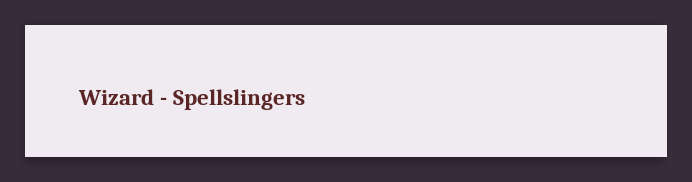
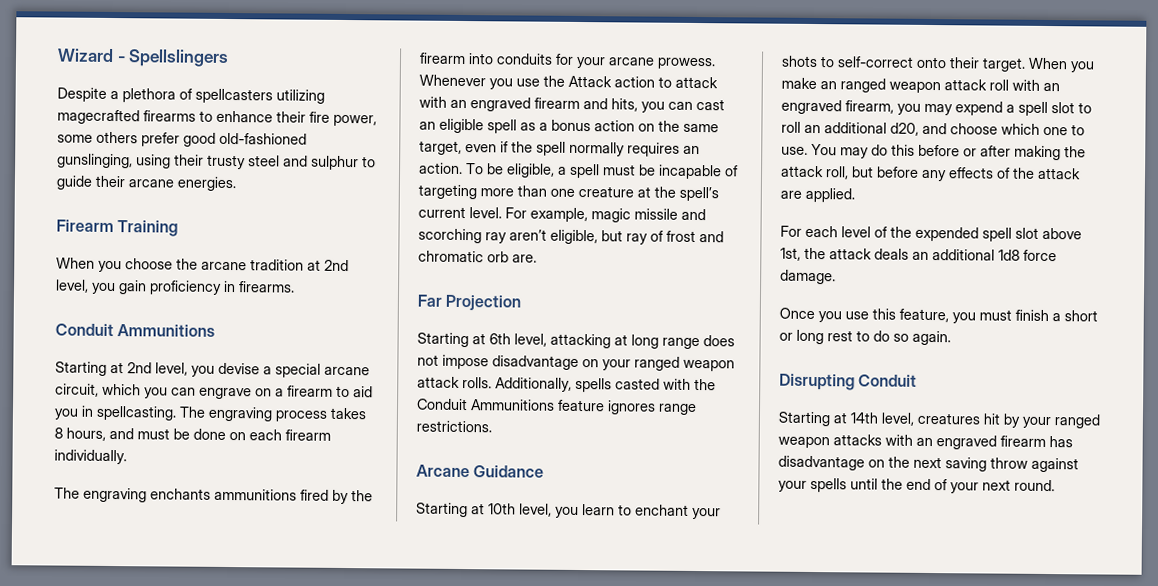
+ Despite a plethora of spellcasters utilizing magecrafted firearms to enhance their fire power, some others prefer good old-fashioned gunslinging, using their trusty steel and sulphur to guide their arcane energies.
+ Firearm Training
+ When you choose the arcane tradition at 2nd level, you gain proficiency in firearms.
+ Conduit Ammunitions
+ Starting at 2nd level, you devise a special arcane circuit, which you can engrave on a firearm to aid you in spellcasting. The engraving process takes 8 hours, and must be done on each firearm individually.
+ The engraving enchants ammunitions fired by the firearm into conduits for your arcane prowess. Whenever you use the Attack action to attack with an engraved firearm and hits, you can cast an eligible spell as a bonus action on the same target, even if the spell normally requires an action. To be eligible, a spell must be incapable of targeting more than one creature at the spell’s current level. For example, magic missile and scorching ray aren’t eligible, but ray of frost and chromatic orb are.
+ Far Projection
+ Starting at 6th level, attacking at long range does not impose disadvantage on your ranged weapon attack rolls. Additionally, spells casted with the Conduit Ammunitions feature ignores range restrictions.
+ Arcane Guidance
+ Starting at 10th level, you learn to enchant your shots to self-correct onto their target. When you make an ranged weapon attack roll with an engraved firearm, you may expend a spell slot to roll an additional d20, and choose which one to use. You may do this before or after making the attack roll, but before any effects of the attack are applied.
+ For each level of the expended spell slot above 1st, the attack deals an additional 1d8 force damage.
+ Once you use this feature, you must finish a short or long rest to do so again.
+ Disrupting Conduit
+ Starting at 14th level, creatures hit by your ranged weapon attacks with an engraved firearm has disadvantage on the next saving throw against your spells until the end of your next round.

